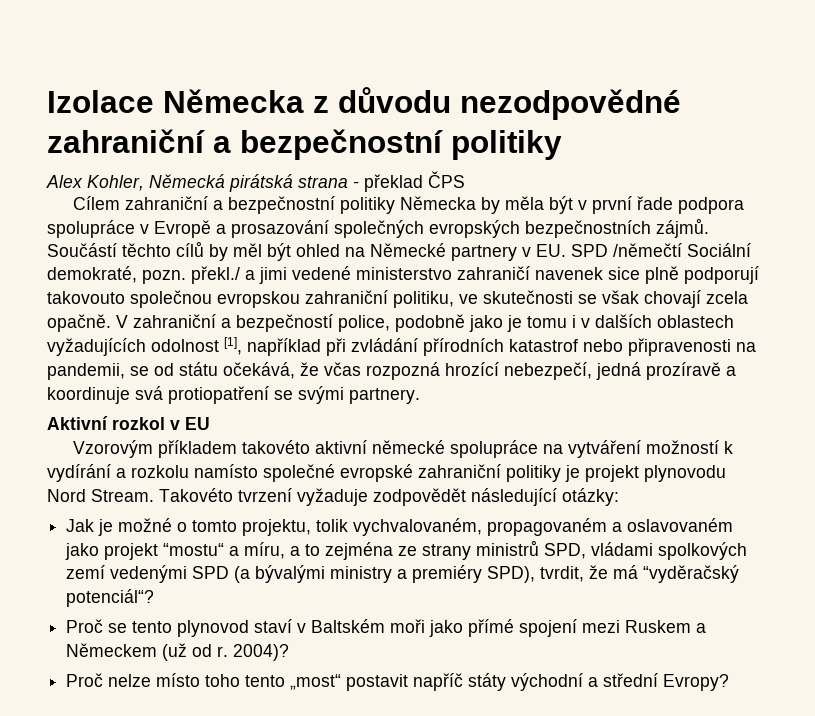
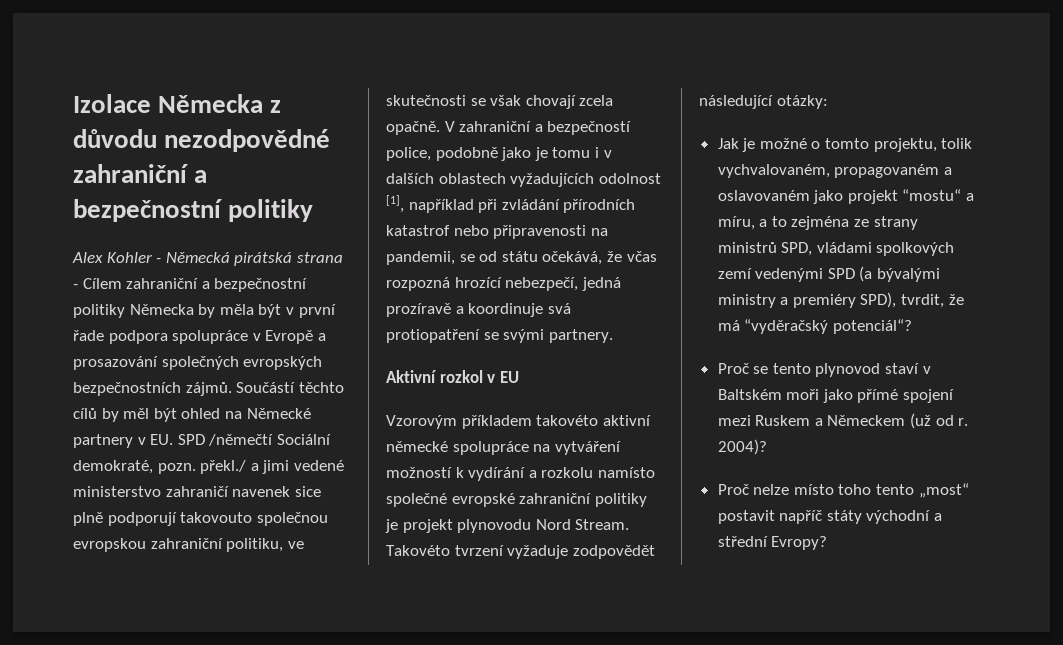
- Alex Kohler, Německá pirátská strana - překlad ČPS
- Cílem zahraniční a bezpečnostní politiky Německa by měla být v první řade podpora spolupráce v Evropě a prosazování společných evropských bezpečnostních zájmů.
+ Alex Kohler - Německá pirátská strana - Cílem zahraniční a bezpečnostní politiky Německa by měla být v první řade podpora spolupráce v Evropě a prosazování společných evropských bezpečnostních zájmů.

